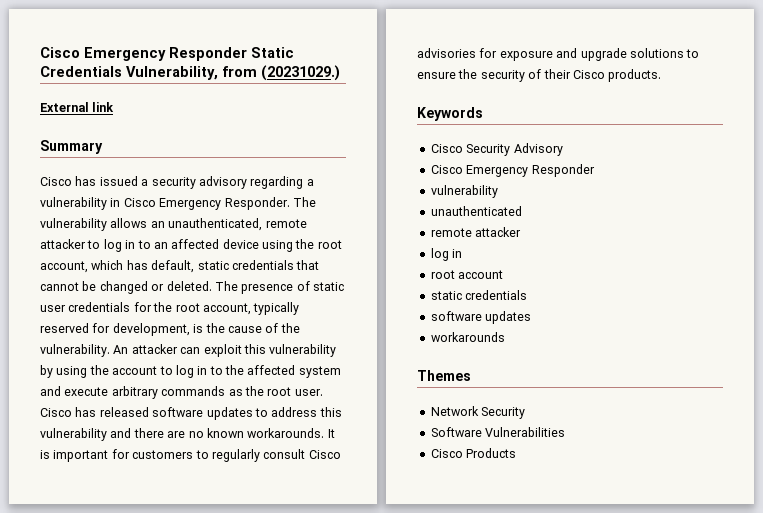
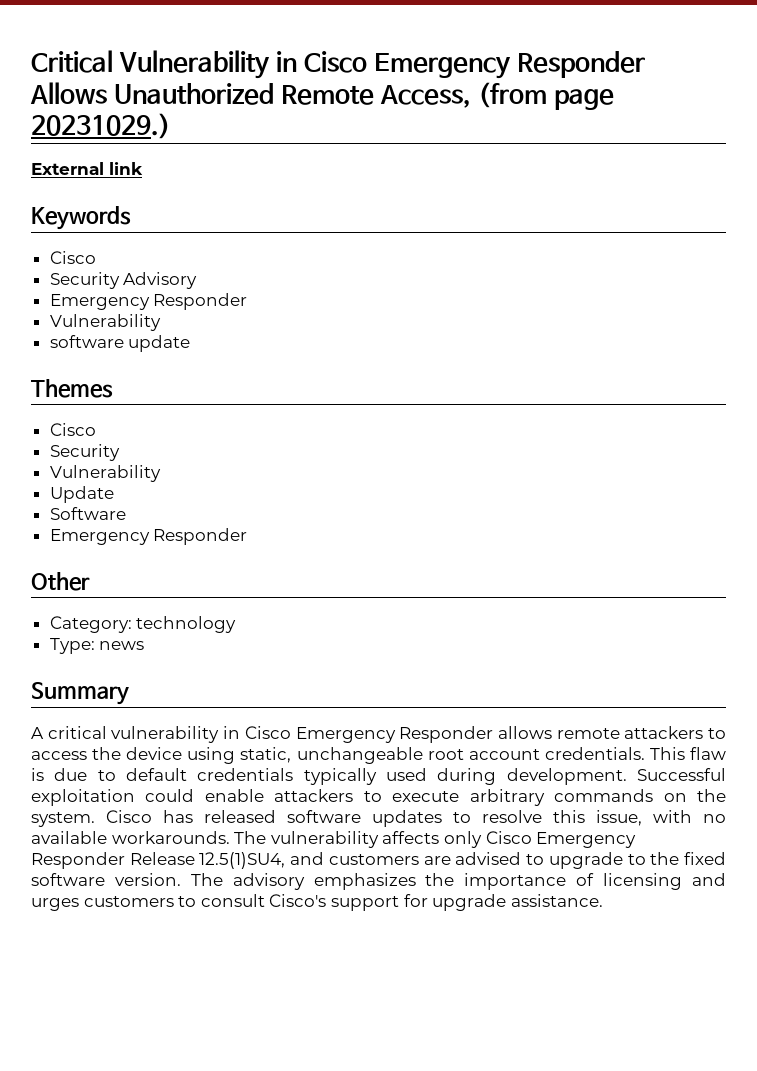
- Cisco Emergency Responder Static Credentials Vulnerability, from (20231029.)
+ Critical Vulnerability in Cisco Emergency Responder Allows Unauthorized Remote Access, (from page 20231029.)
  External link
+ Keywords
+ Cisco
+ Security Advisory
+ Emergency Responder
+ Vulnerability
+ software update
+ Themes
+ Cisco
+ Security
+ Vulnerability
+ Update
+ Software
+ Emergency Responder
+ Other
+ Category: technology
+ Type: news
  Summary
- Cisco has issued a security advisory regarding a vulnerability in Cisco Emergency Responder. The vulnerability allows an unauthenticated, remote attacker to log in to an affected device using the root account, which has default, static credentials that cannot be changed or deleted. The presence of static user credentials for the root account, typically reserved for development, is the cause of the vulnerability. An attacker can exploit this vulnerability by using the account to log in to the affected system and execute arbitrary commands as the root user.
+ A critical vulnerability in Cisco Emergency Responder allows remote attackers to access the device using static, unchangeable root account credentials. This flaw is due to default credentials typically used during development. Successful exploitation could enable attackers to execute arbitrary commands on the system.
- Cisco has released software updates to address this vulnerability and there are no known workarounds. It is important for customers to regularly consult Cisco advisories for exposure and upgrade solutions to ensure the security of their Cisco products.
- Keywords
- Cisco Security Advisory
- Cisco Emergency Responder
- vulnerability
- unauthenticated
- remote attacker
- log in
- root account
- static credentials
- software updates
- workarounds
- Themes
- Network Security
- Software Vulnerabilities
- Cisco Products
+ Cisco has released software updates to resolve this issue, with no available workarounds. The vulnerability affects only Cisco Emergency Responder Release 12.5(1)SU4, and customers are advised to upgrade to the fixed software version. The advisory emphasizes the importance of licensing and urges customers to consult Cisco's support for upgrade assistance.

